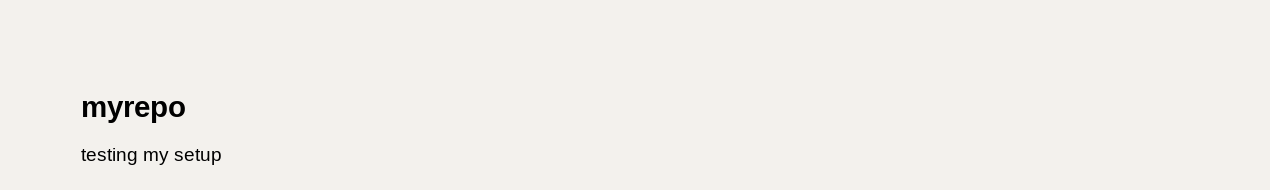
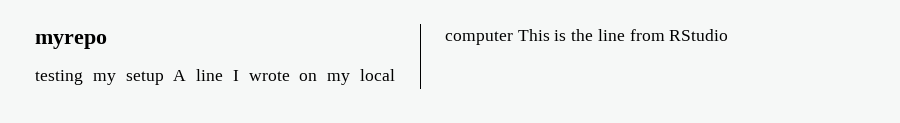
- testing my setup
+ testing my setup A line I wrote on my local computer This is the line from RStudio

